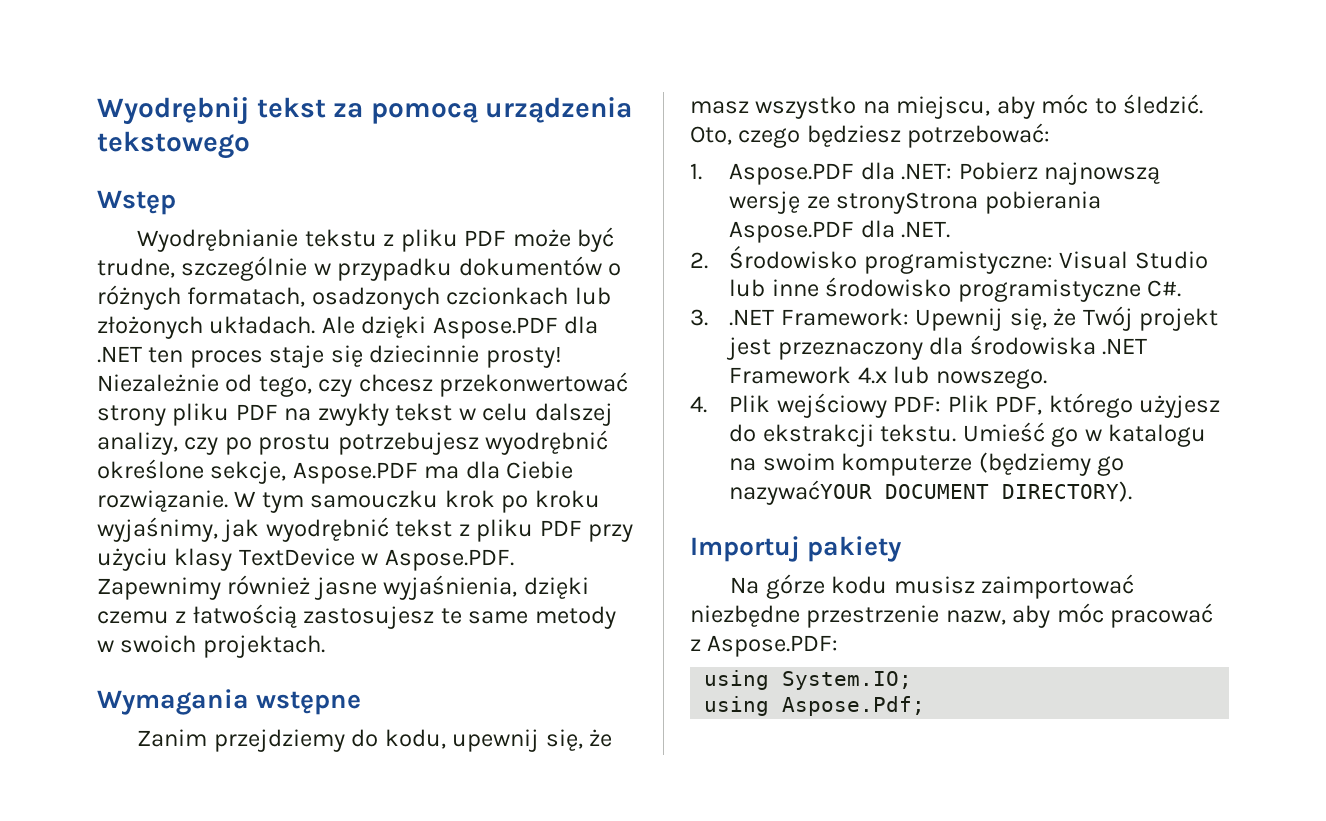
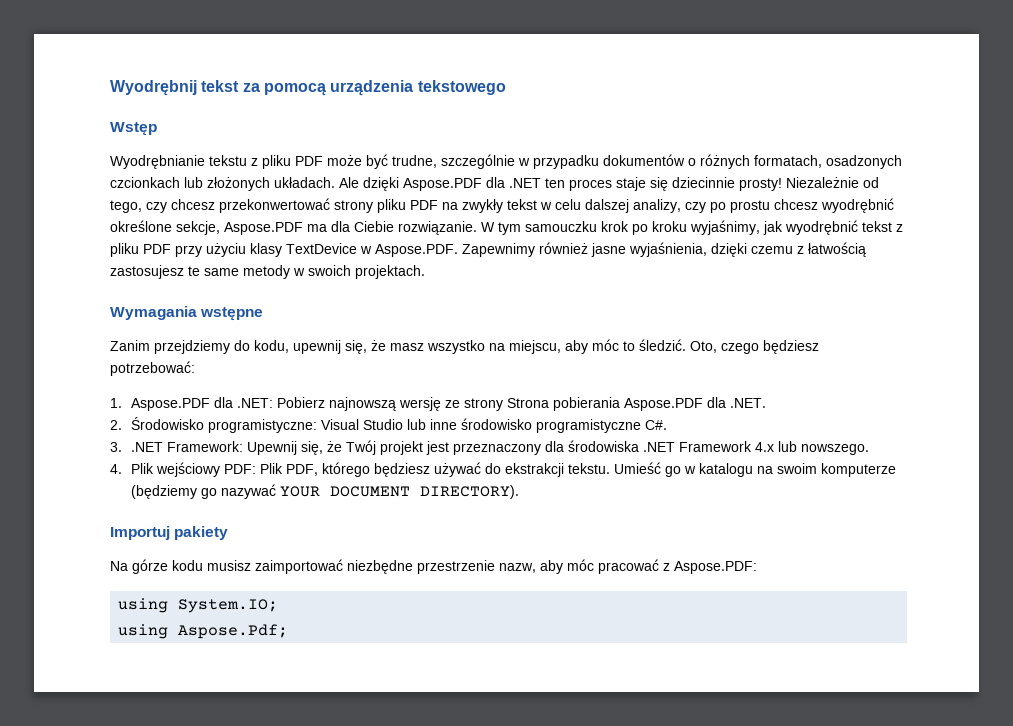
- Niezależnie od tego, czy chcesz przekonwertować strony pliku PDF na zwykły tekst w celu dalszej analizy, czy po prostu potrzebujesz wyodrębnić określone sekcje, Aspose.PDF ma dla Ciebie rozwiązanie.
+ Niezależnie od tego, czy chcesz przekonwertować strony pliku PDF na zwykły tekst w celu dalszej analizy, czy po prostu chcesz wyodrębnić określone sekcje, Aspose.PDF ma dla Ciebie rozwiązanie.
- 1. Aspose.PDF dla .NET: Pobierz najnowszą wersję ze stronyStrona pobierania Aspose.PDF dla .NET.
+ 1. Aspose.PDF dla .NET: Pobierz najnowszą wersję ze strony Strona pobierania Aspose.PDF dla .NET.
- 4. Plik wejściowy PDF: Plik PDF, którego użyjesz do ekstrakcji tekstu.
+ 4. Plik wejściowy PDF: Plik PDF, którego będziesz używać do ekstrakcji tekstu.
- Umieść go w katalogu na swoim komputerze (będziemy go nazywaćYOUR DOCUMENT DIRECTORY).
+ Umieść go w katalogu na swoim komputerze (będziemy go nazywać YOUR DOCUMENT DIRECTORY).

